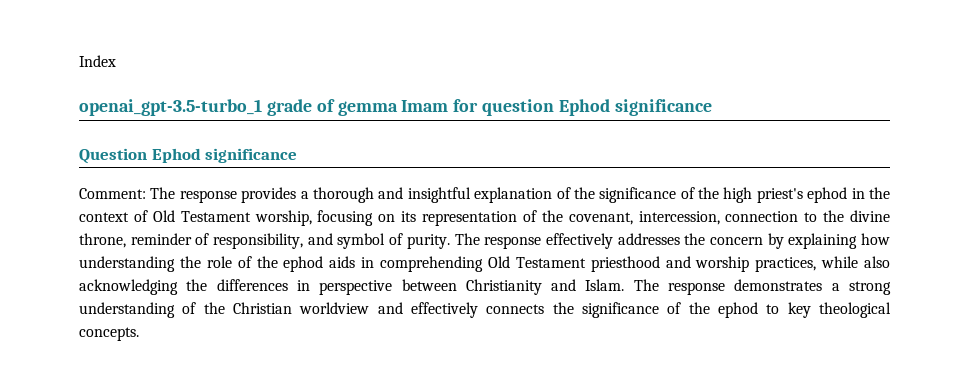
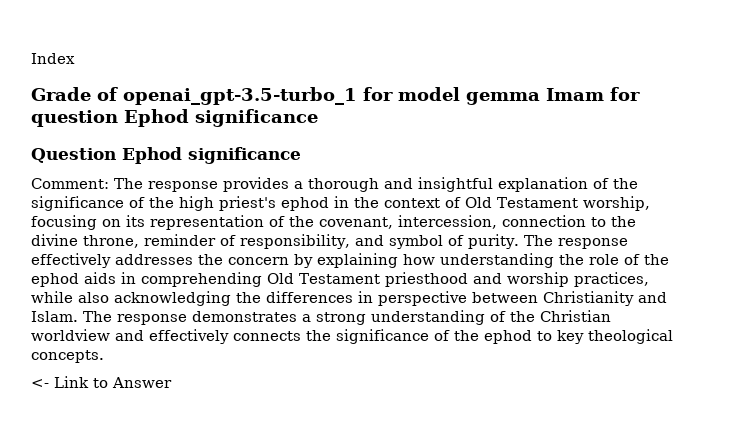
- openai_gpt-3.5-turbo_1 grade of gemma Imam for question Ephod significance
+ Grade of openai_gpt-3.5-turbo_1 for model gemma Imam for question Ephod significance
+ <- Link to Answer

